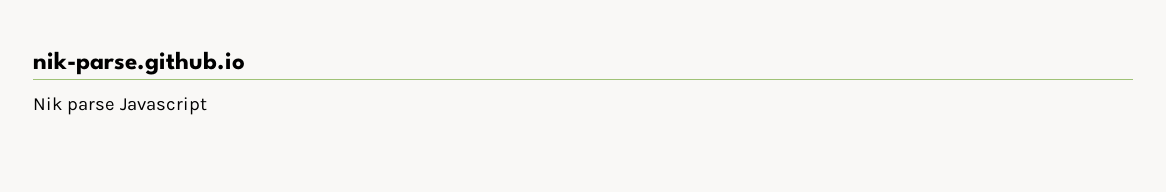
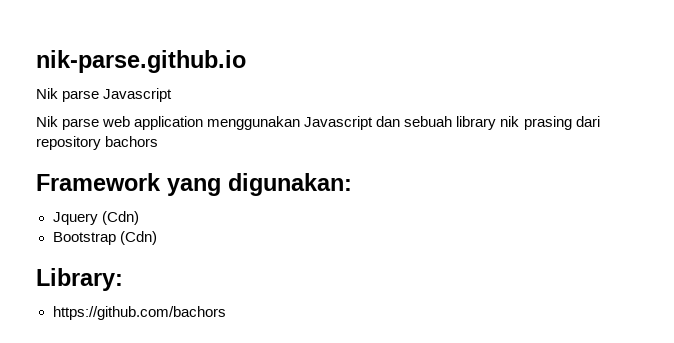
+ Nik parse web application menggunakan Javascript dan sebuah library nik prasing dari repository bachors
+ Framework yang digunakan:
+ Jquery (Cdn)
+ Bootstrap (Cdn)
+ Library:
+ https://github.com/bachors

